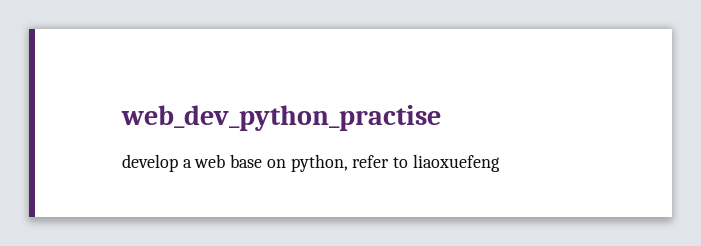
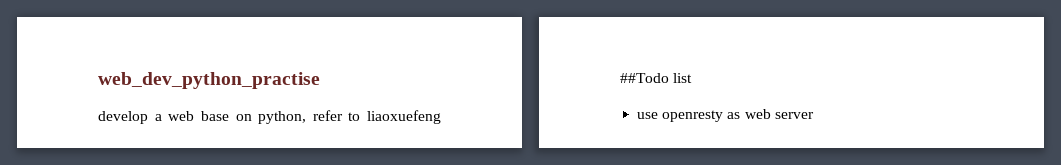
- develop a web base on python, refer to liaoxuefeng
+ develop a web base on python, refer to liaoxuefeng ##Todo list
+ use openresty as web server

